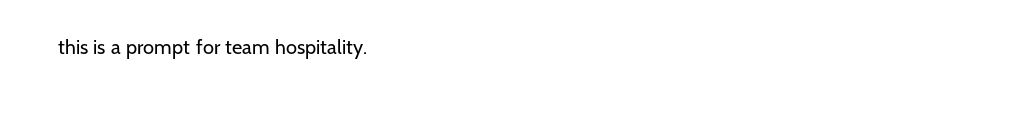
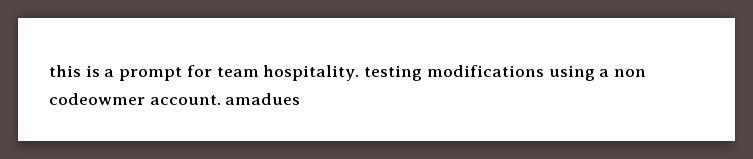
- this is a prompt for team hospitality.
+ this is a prompt for team hospitality. testing modifications using a non codeowmer account. amadues

